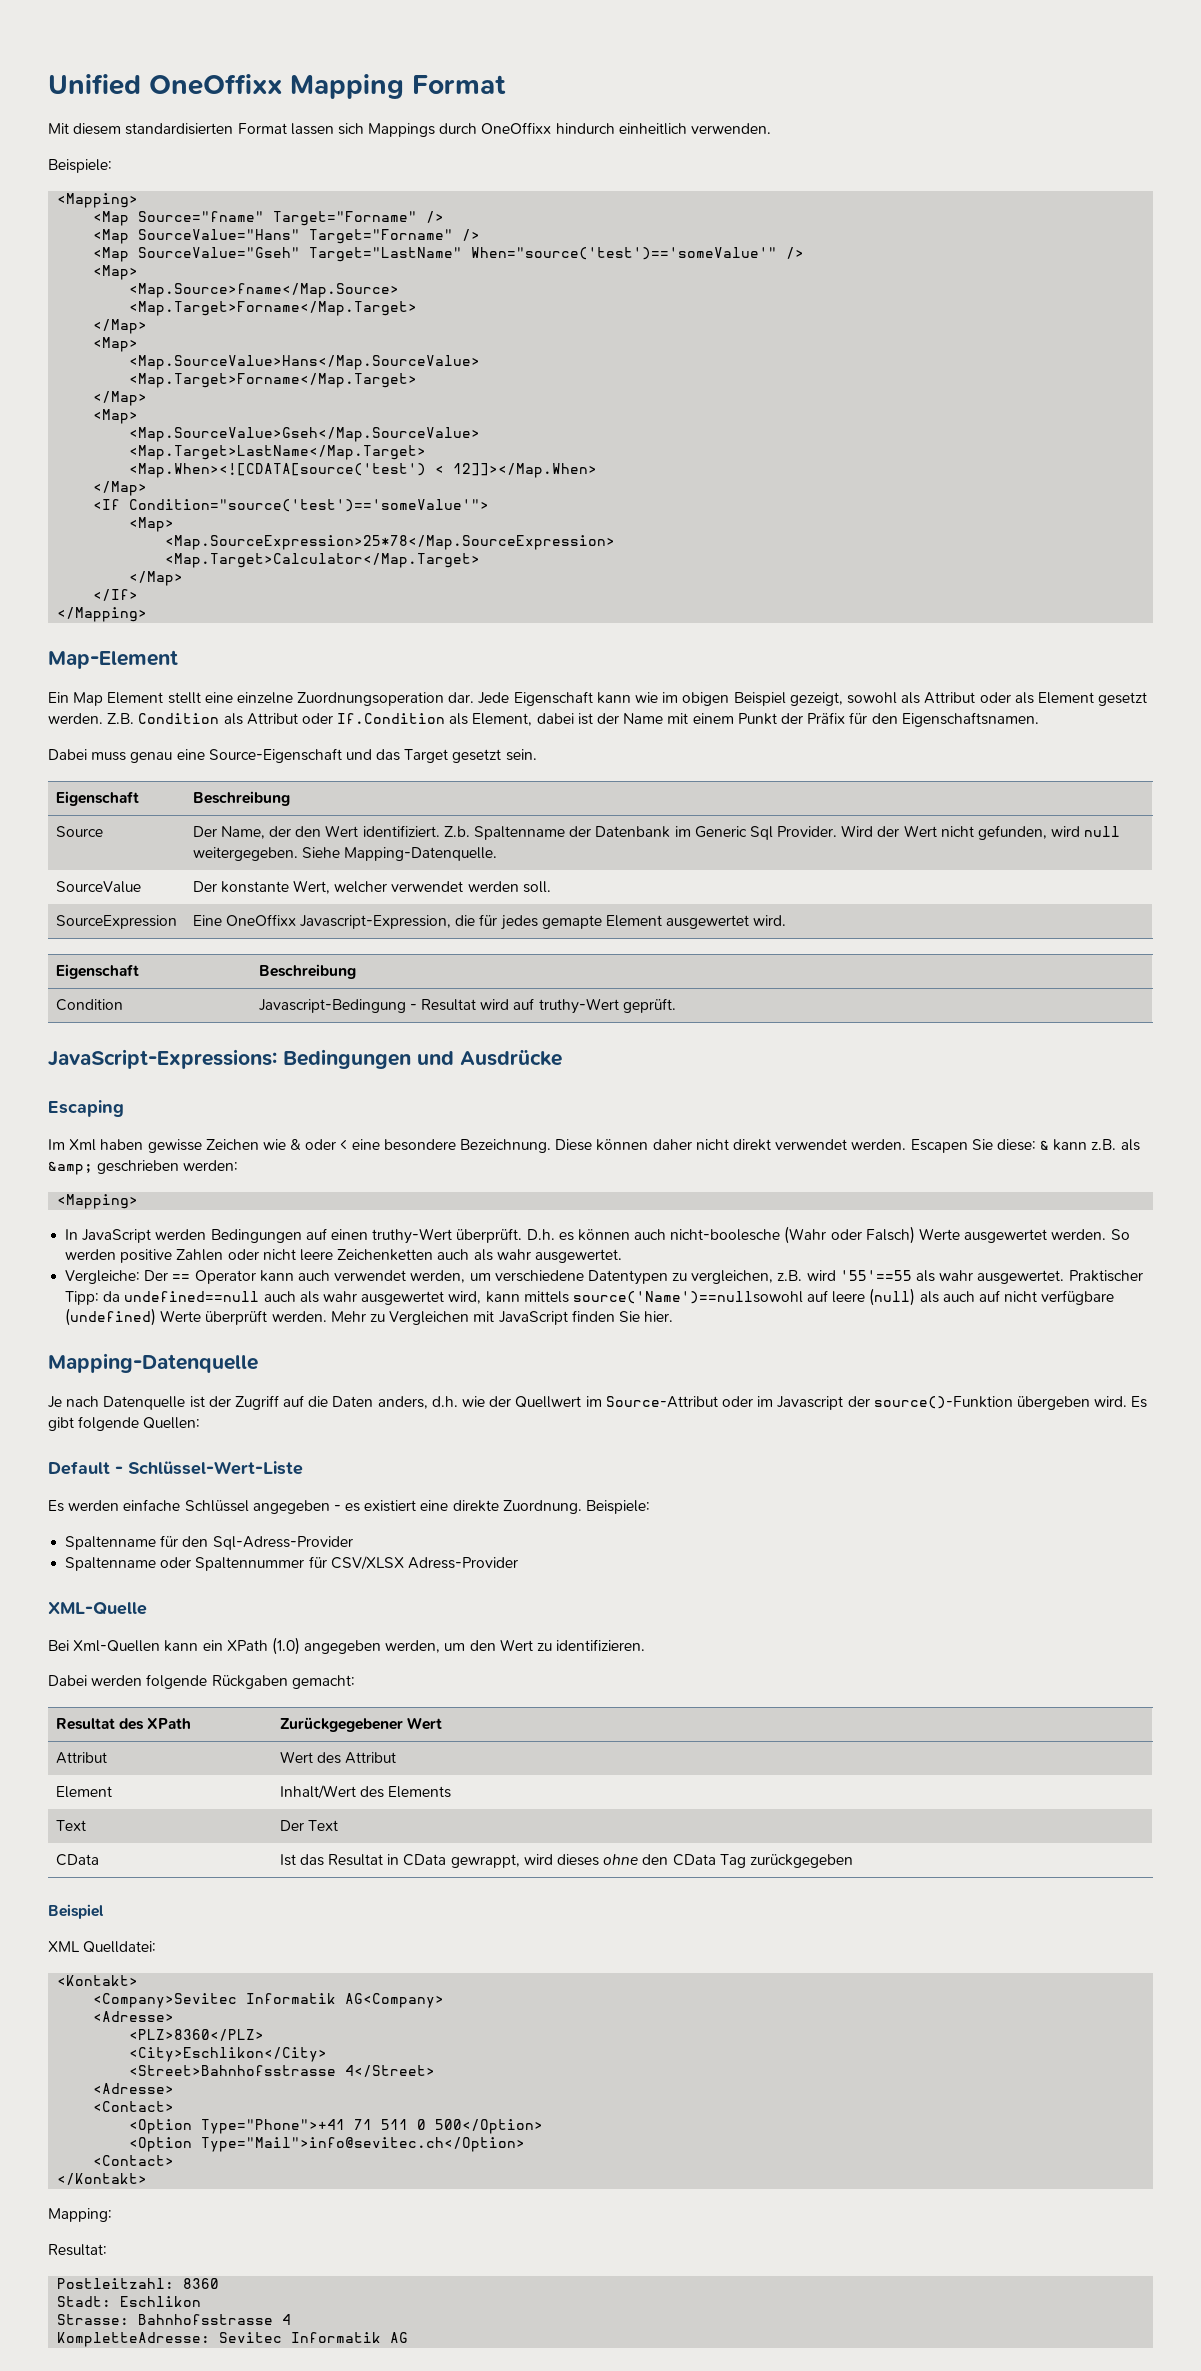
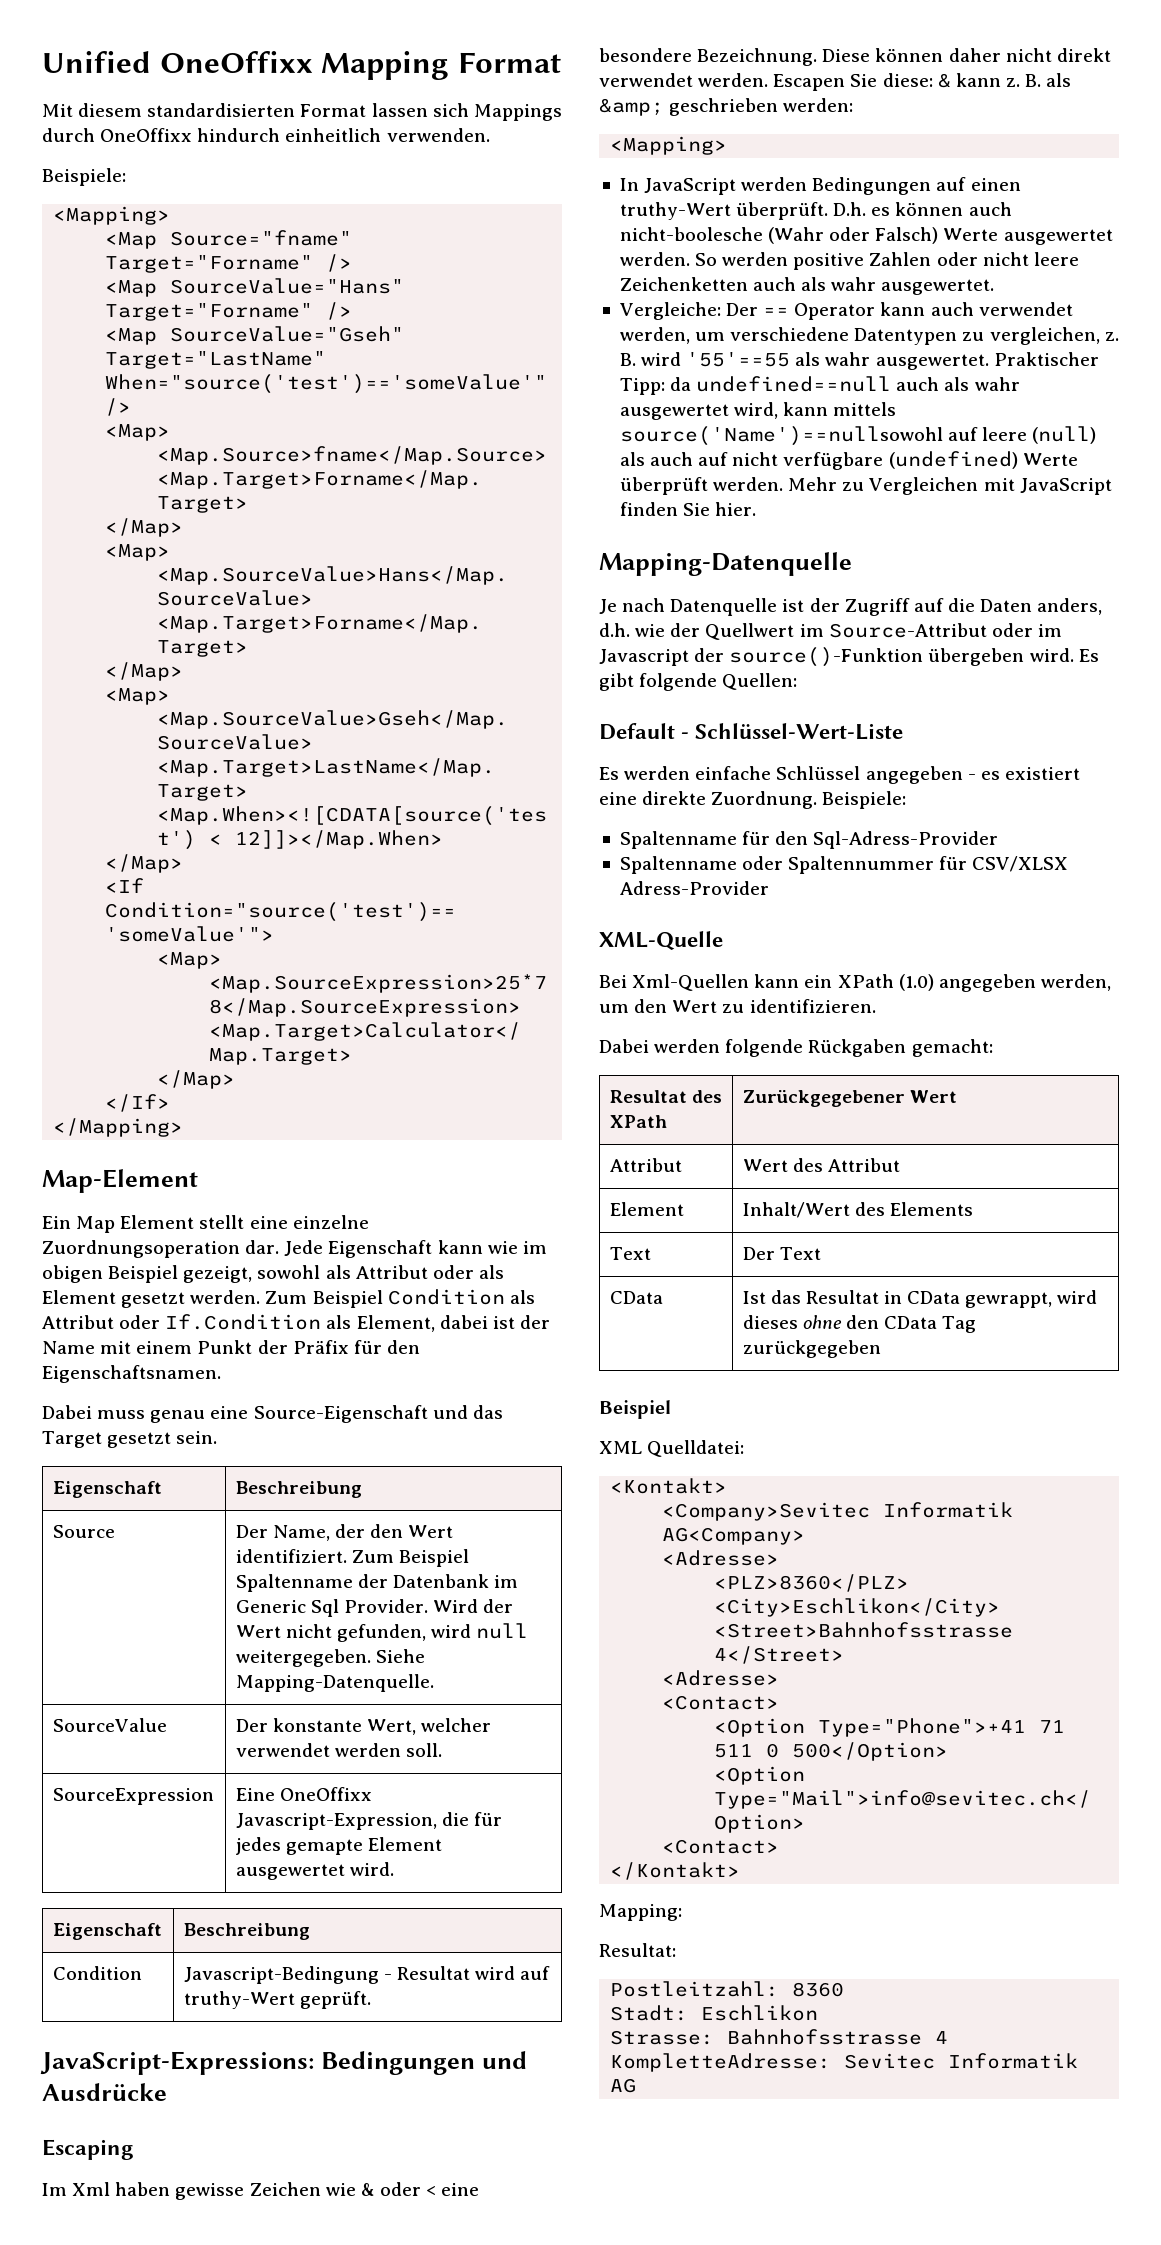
- Z.B. Condition als Attribut oder If.Condition als Element, dabei ist der Name mit einem Punkt der Präfix für den Eigenschaftsnamen.
+ Zum Beispiel Condition als Attribut oder If.Condition als Element, dabei ist der Name mit einem Punkt der Präfix für den Eigenschaftsnamen.
- Source | Der Name, der den Wert identifiziert. Z.b. Spaltenname der Datenbank im Generic Sql Provider. Wird der Wert nicht gefunden, wird null weitergegeben. Siehe Mapping-Datenquelle.
+ Source | Der Name, der den Wert identifiziert. Zum Beispiel Spaltenname der Datenbank im Generic Sql Provider. Wird der Wert nicht gefunden, wird null weitergegeben. Siehe Mapping-Datenquelle.
- Escapen Sie diese: & kann z.B. als &amp; geschrieben werden:
+ Escapen Sie diese: & kann z. B. als &amp; geschrieben werden:
- Vergleiche: Der == Operator kann auch verwendet werden, um verschiedene Datentypen zu vergleichen, z.B. wird '55'==55 als wahr ausgewertet.
+ Vergleiche: Der == Operator kann auch verwendet werden, um verschiedene Datentypen zu vergleichen, z. B. wird '55'==55 als wahr ausgewertet.

